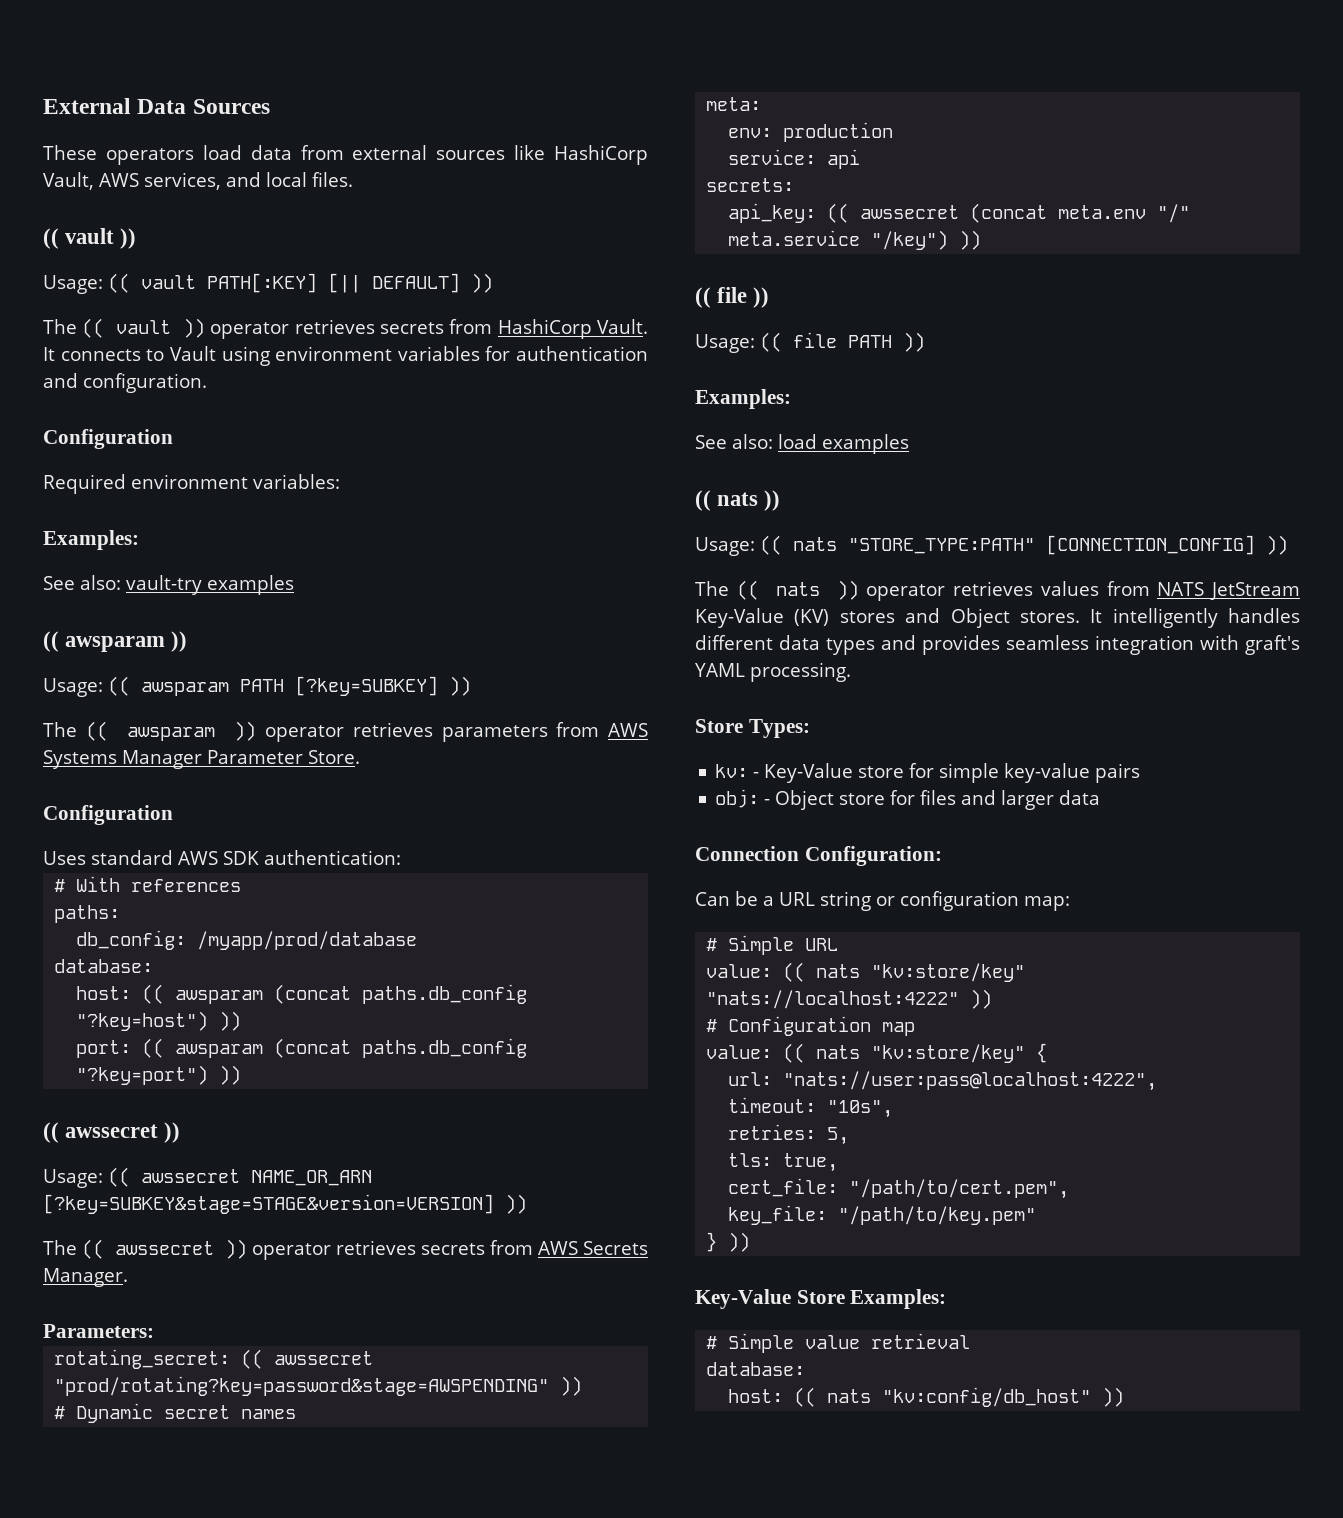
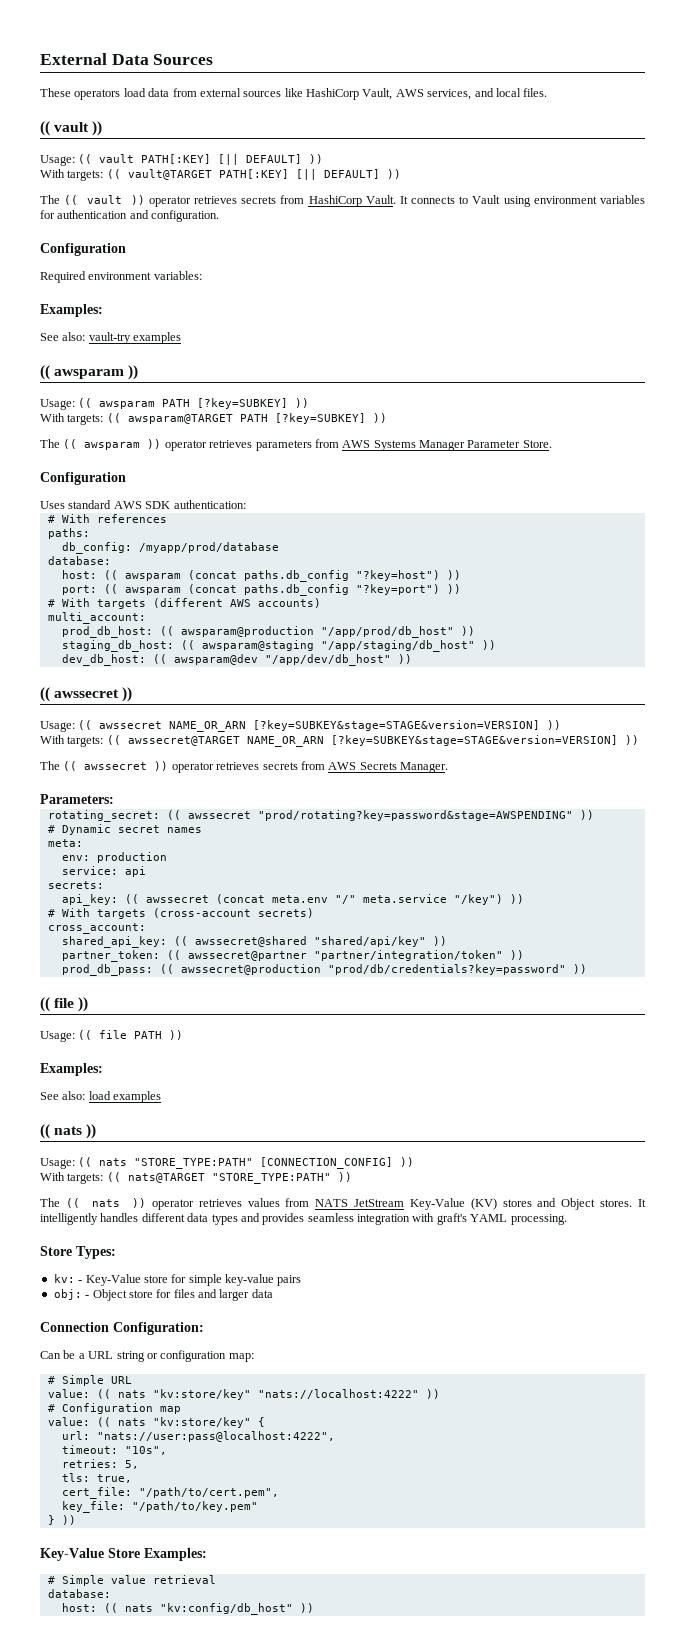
+ With targets: (( vault@TARGET PATH[:KEY] [|| DEFAULT] ))
+ With targets: (( awsparam@TARGET PATH [?key=SUBKEY] ))
+ # With targets (different AWS accounts)
+ multi_account:
+ prod_db_host: (( awsparam@production "/app/prod/db_host" ))
+ staging_db_host: (( awsparam@staging "/app/staging/db_host" ))
+ dev_db_host: (( awsparam@dev "/app/dev/db_host" ))
+ With targets: (( awssecret@TARGET NAME_OR_ARN [?key=SUBKEY&stage=STAGE&version=VERSION] ))
+ # With targets (cross-account secrets)
+ cross_account:
+ shared_api_key: (( awssecret@shared "shared/api/key" ))
+ partner_token: (( awssecret@partner "partner/integration/token" ))
+ prod_db_pass: (( awssecret@production "prod/db/credentials?key=password" ))
+ With targets: (( nats@TARGET "STORE_TYPE:PATH" ))

